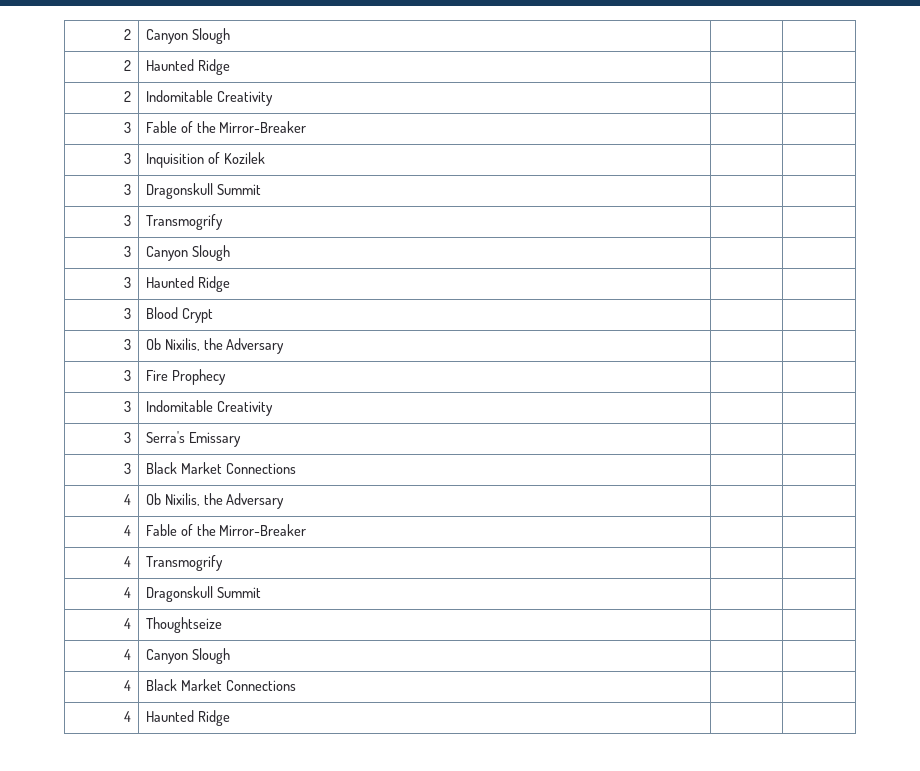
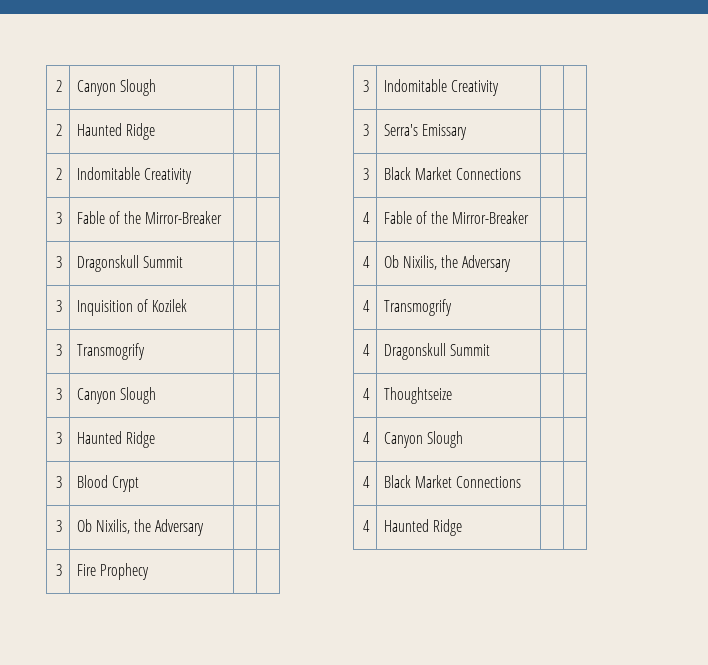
+ 3 | Dragonskull Summit | |
  3 | Inquisition of Kozilek | |
- 3 | Dragonskull Summit | |
+ 4 | Fable of the Mirror-Breaker | |
  4 | Ob Nixilis, the Adversary | |
- 4 | Fable of the Mirror-Breaker | |

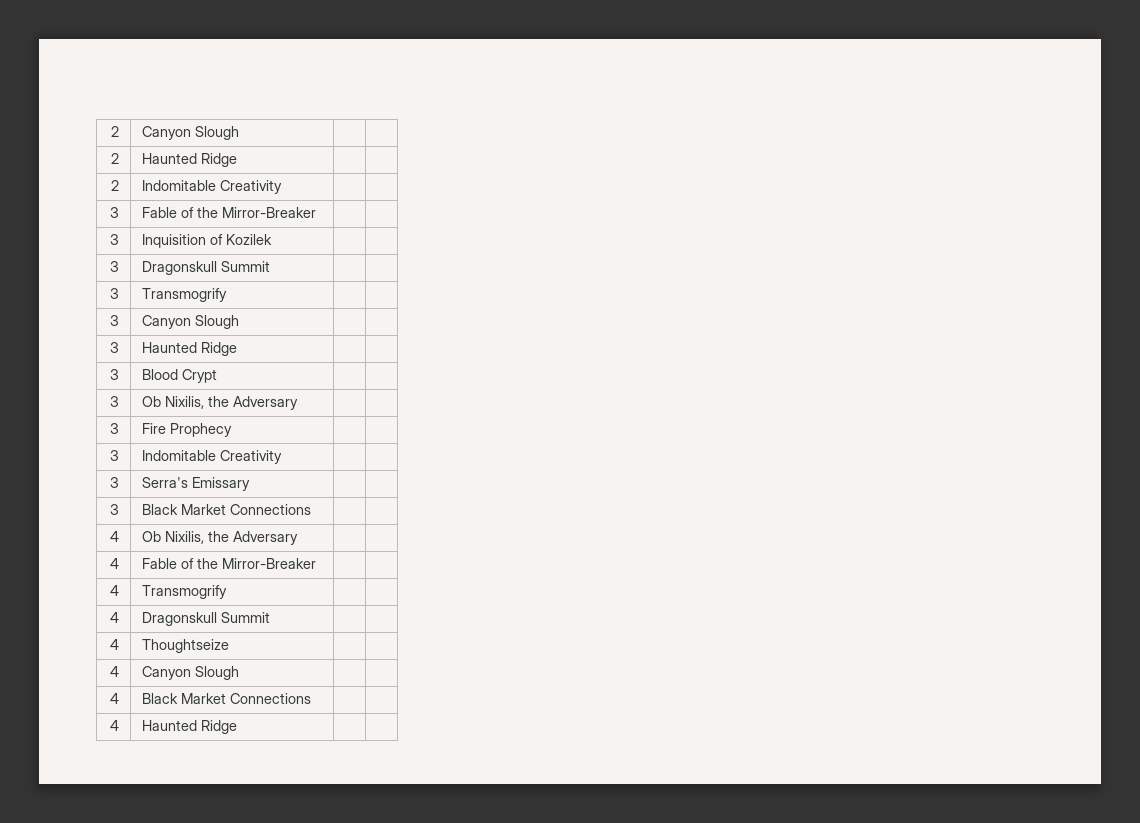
+ 3 | Inquisition of Kozilek | |
  3 | Dragonskull Summit | |
- 3 | Inquisition of Kozilek | |
+ 4 | Ob Nixilis, the Adversary | |
  4 | Fable of the Mirror-Breaker | |
- 4 | Ob Nixilis, the Adversary | |

